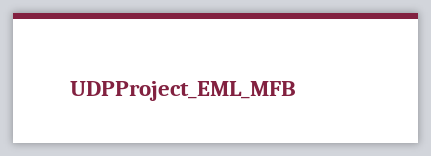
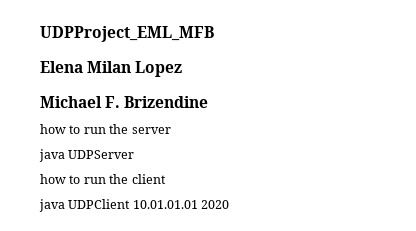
+ Elena Milan Lopez
+ Michael F. Brizendine
+ how to run the server
+ java UDPServer
+ how to run the client
+ java UDPClient 10.01.01.01 2020

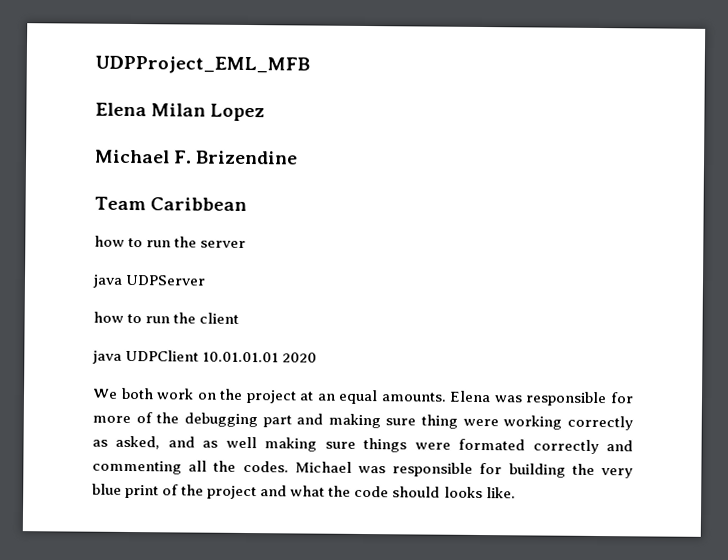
+ Team Caribbean
+ We both work on the project at an equal amounts. Elena was responsible for more of the debugging part and making sure thing were working correctly as asked, and as well making sure things were formated correctly and commenting all the codes. Michael was responsible for building the very blue print of the project and what the code should looks like.

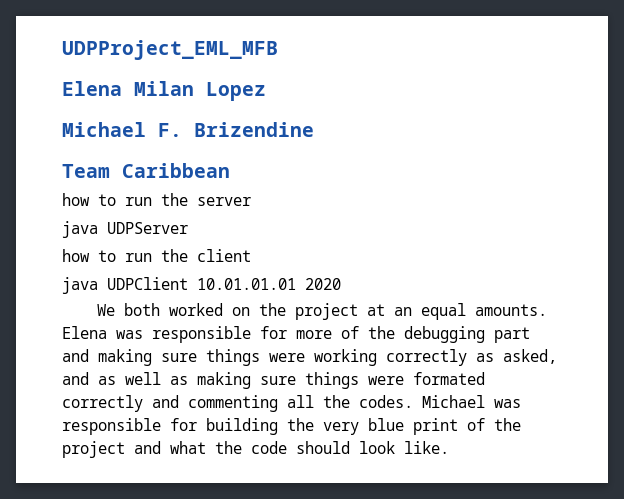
- We both work on the project at an equal amounts.
+ We both worked on the project at an equal amounts.
- Elena was responsible for more of the debugging part and making sure thing were working correctly as asked, and as well making sure things were formated correctly and commenting all the codes.
+ Elena was responsible for more of the debugging part and making sure things were working correctly as asked, and as well as making sure things were formated correctly and commenting all the codes.
- Michael was responsible for building the very blue print of the project and what the code should looks like.
+ Michael was responsible for building the very blue print of the project and what the code should look like.

